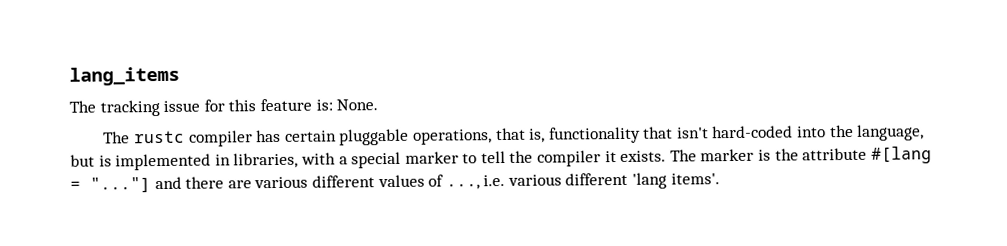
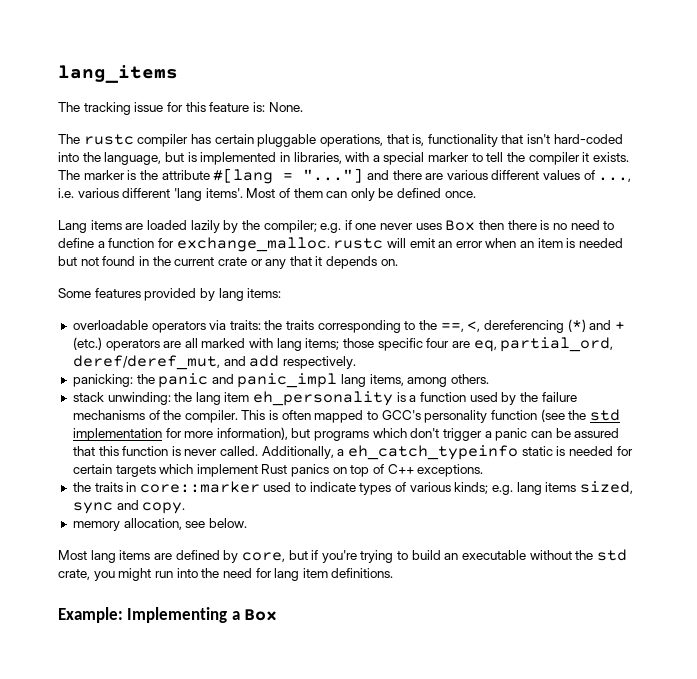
+ Most of them can only be defined once.
+ Lang items are loaded lazily by the compiler; e.g. if one never uses Box then there is no need to define a function for exchange_malloc. rustc will emit an error when an item is needed but not found in the current crate or any that it depends on.
+ Some features provided by lang items:
+ overloadable operators via traits: the traits corresponding to the ==, <, dereferencing (*) and + (etc.) operators are all marked with lang items; those specific four are eq, partial_ord, deref/deref_mut, and add respectively.
+ panicking: the panic and panic_impl lang items, among others.
+ stack unwinding: the lang item eh_personality is a function used by the failure mechanisms of the compiler. This is often mapped to GCC's personality function (see the std implementation for more information), but programs which don't trigger a panic can be assured that this function is never called. Additionally, a eh_catch_typeinfo static is needed for certain targets which implement Rust panics on top of C++ exceptions.
+ the traits in core::marker used to indicate types of various kinds; e.g. lang items sized, sync and copy.
+ memory allocation, see below.
+ Most lang items are defined by core, but if you're trying to build an executable without the std crate, you might run into the need for lang item definitions.
+ Example: Implementing a Box

